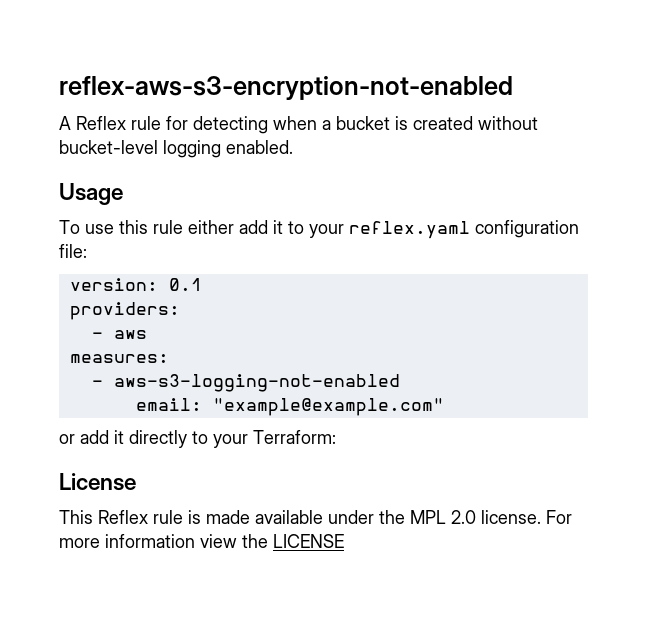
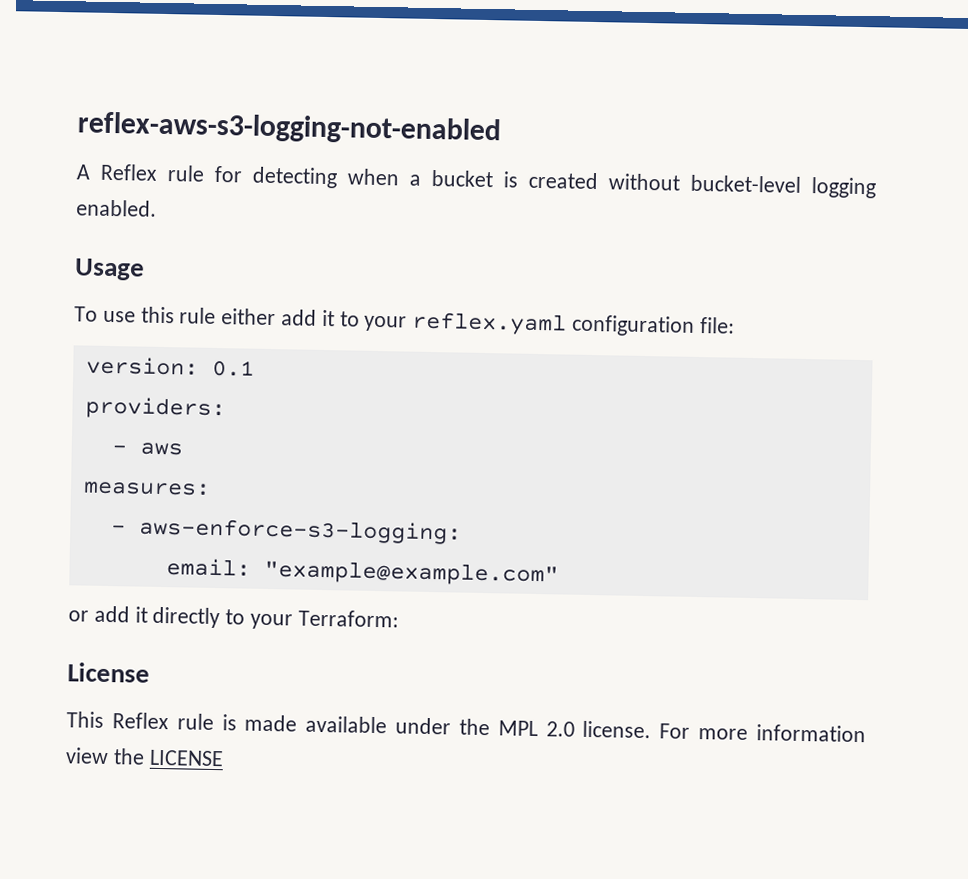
- reflex-aws-s3-encryption-not-enabled
+ reflex-aws-s3-logging-not-enabled
- - aws-s3-logging-not-enabled
+ - aws-enforce-s3-logging:

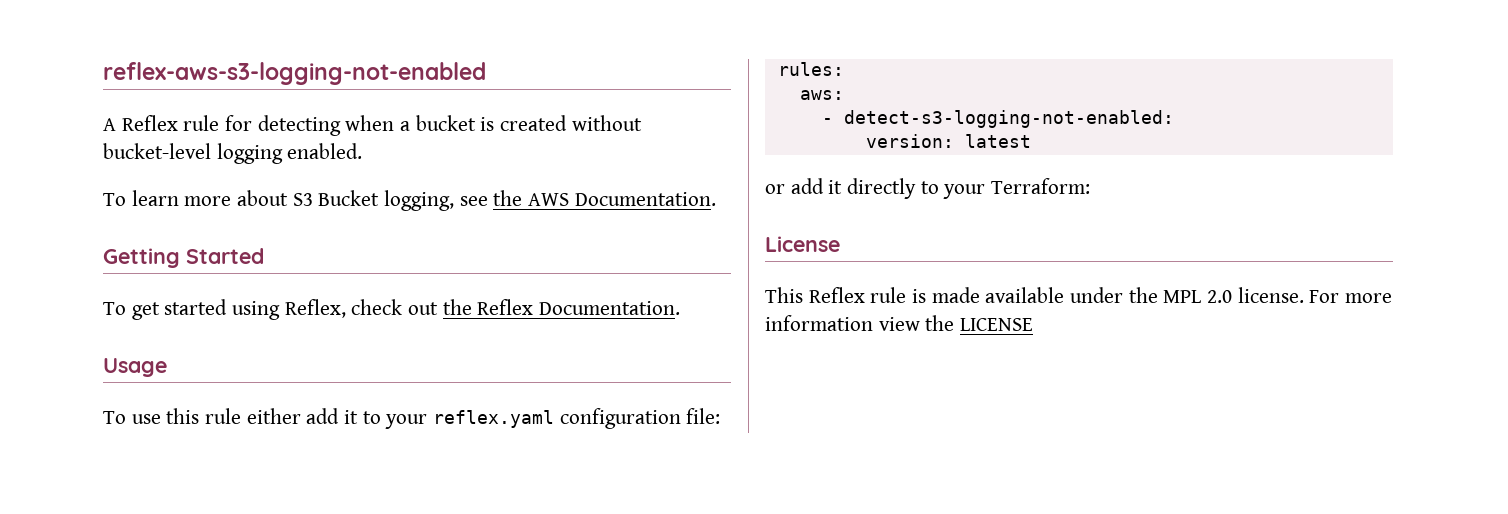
+ To learn more about S3 Bucket logging, see the AWS Documentation.
+ Getting Started
+ To get started using Reflex, check out the Reflex Documentation.
- version: 0.1
- providers:
- - aws
- measures:
- - aws-enforce-s3-logging:
- email: "example@example.com"
+ rules:
+ aws:
+ - detect-s3-logging-not-enabled:
+ version: latest

